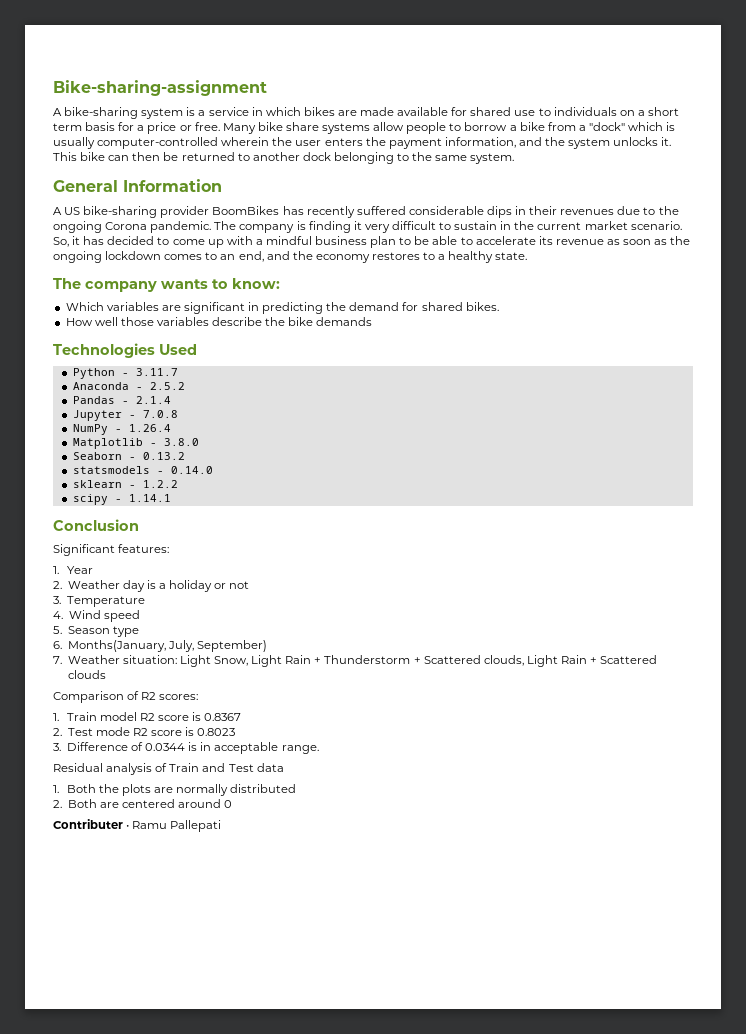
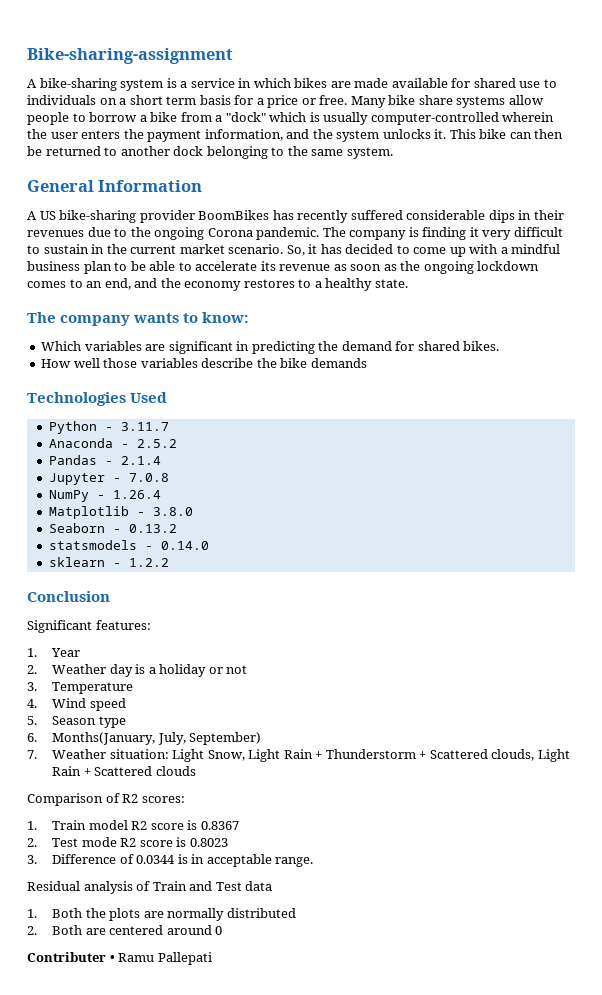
- scipy - 1.14.1

